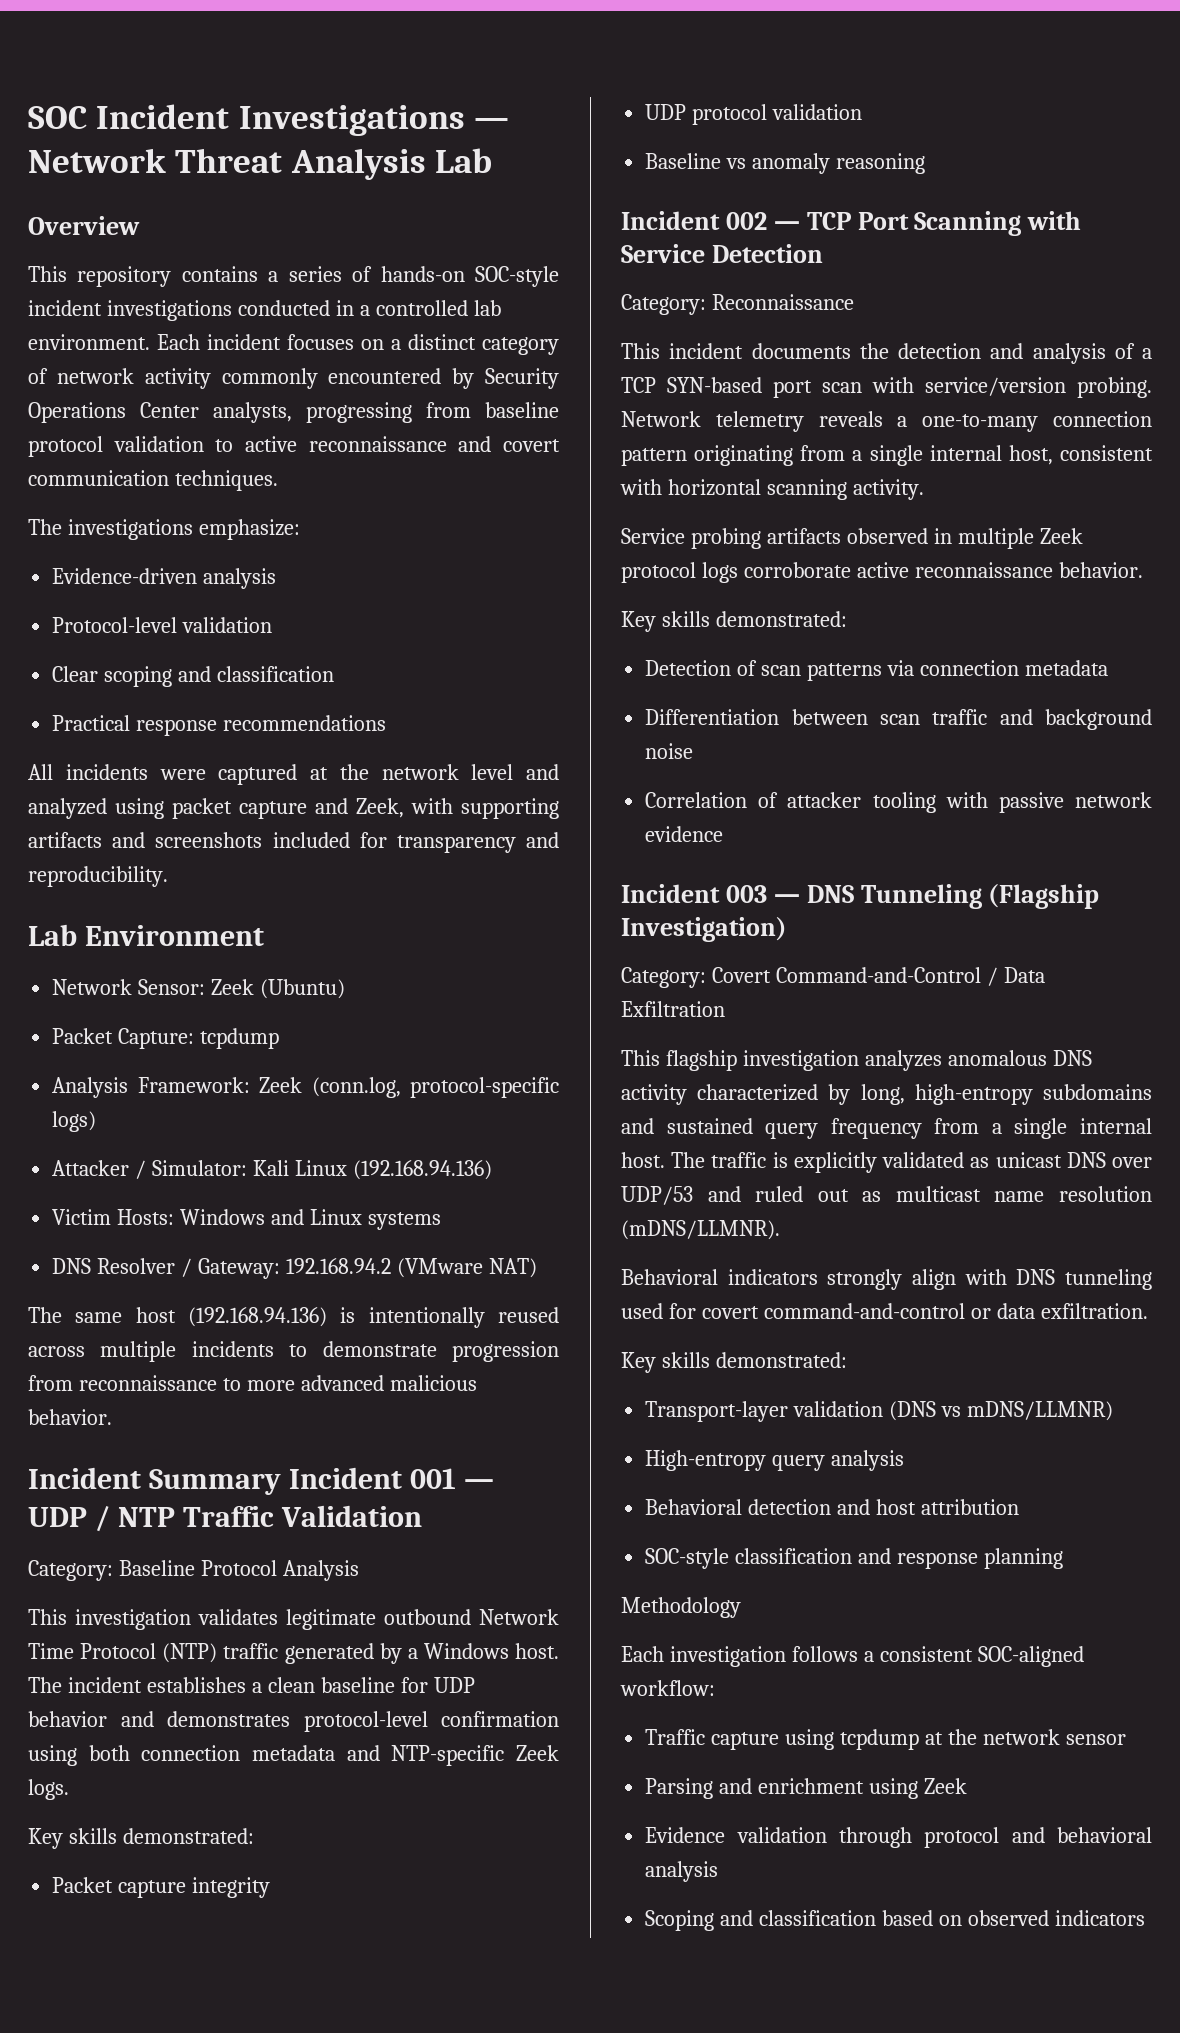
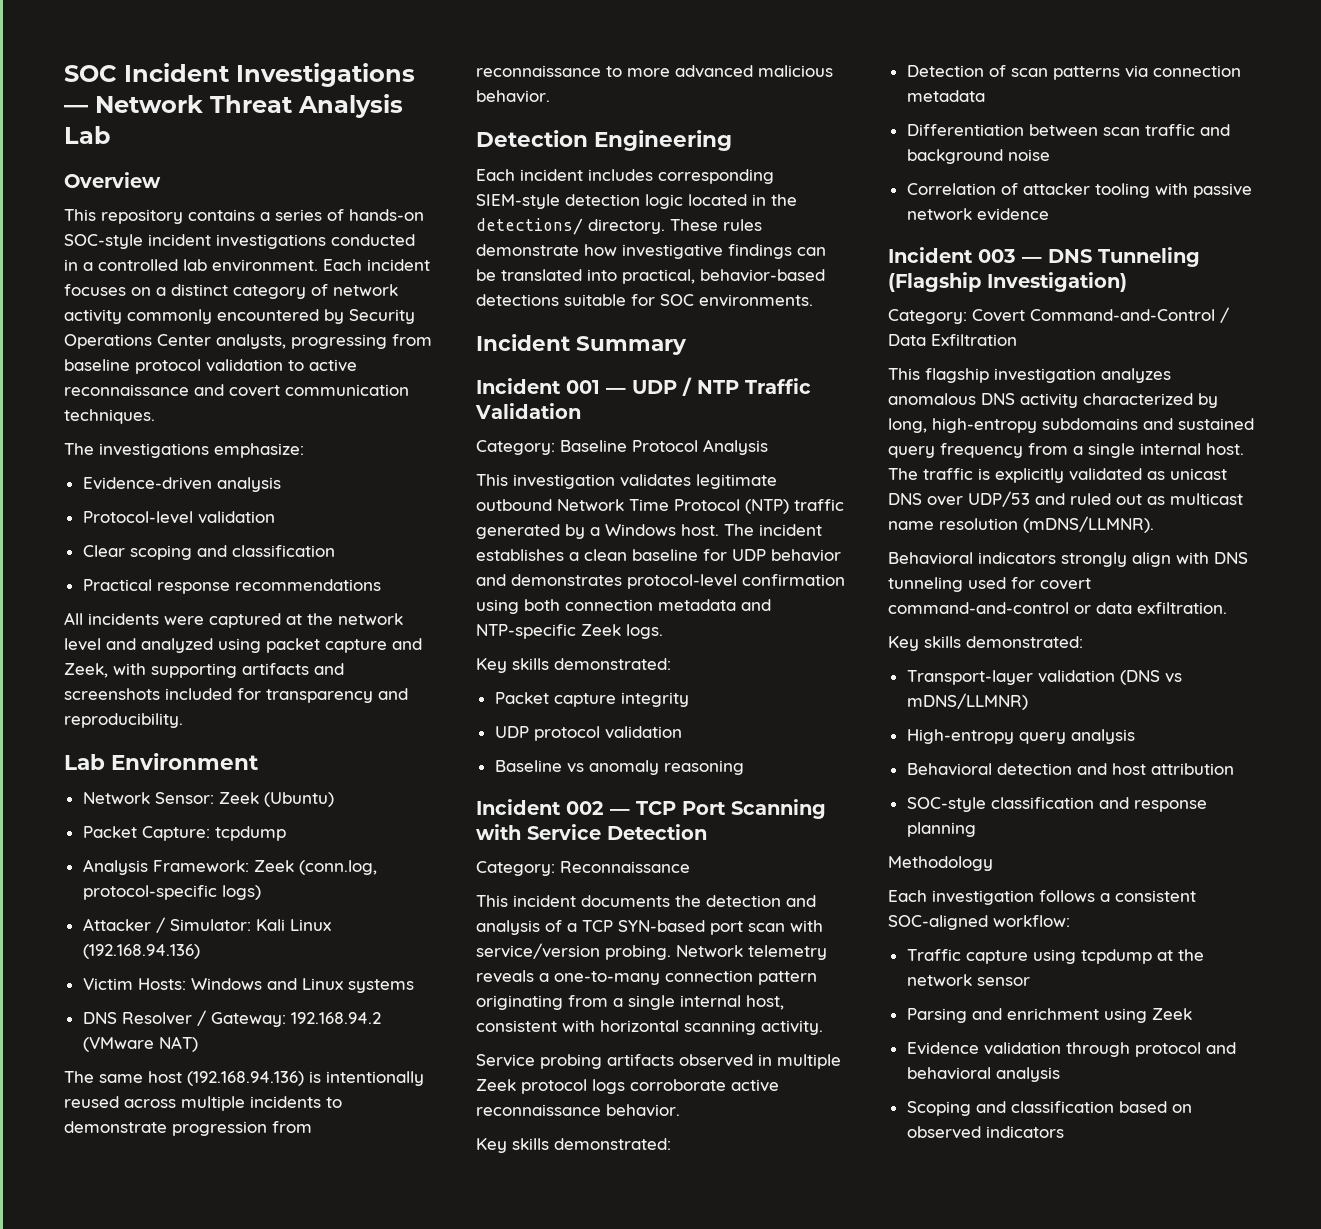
+ Detection Engineering
+ Each incident includes corresponding SIEM-style detection logic located in the detections/ directory. These rules demonstrate how investigative findings can be translated into practical, behavior-based detections suitable for SOC environments.
- Incident Summary Incident 001 — UDP / NTP Traffic Validation
+ Incident Summary
+ Incident 001 — UDP / NTP Traffic Validation

